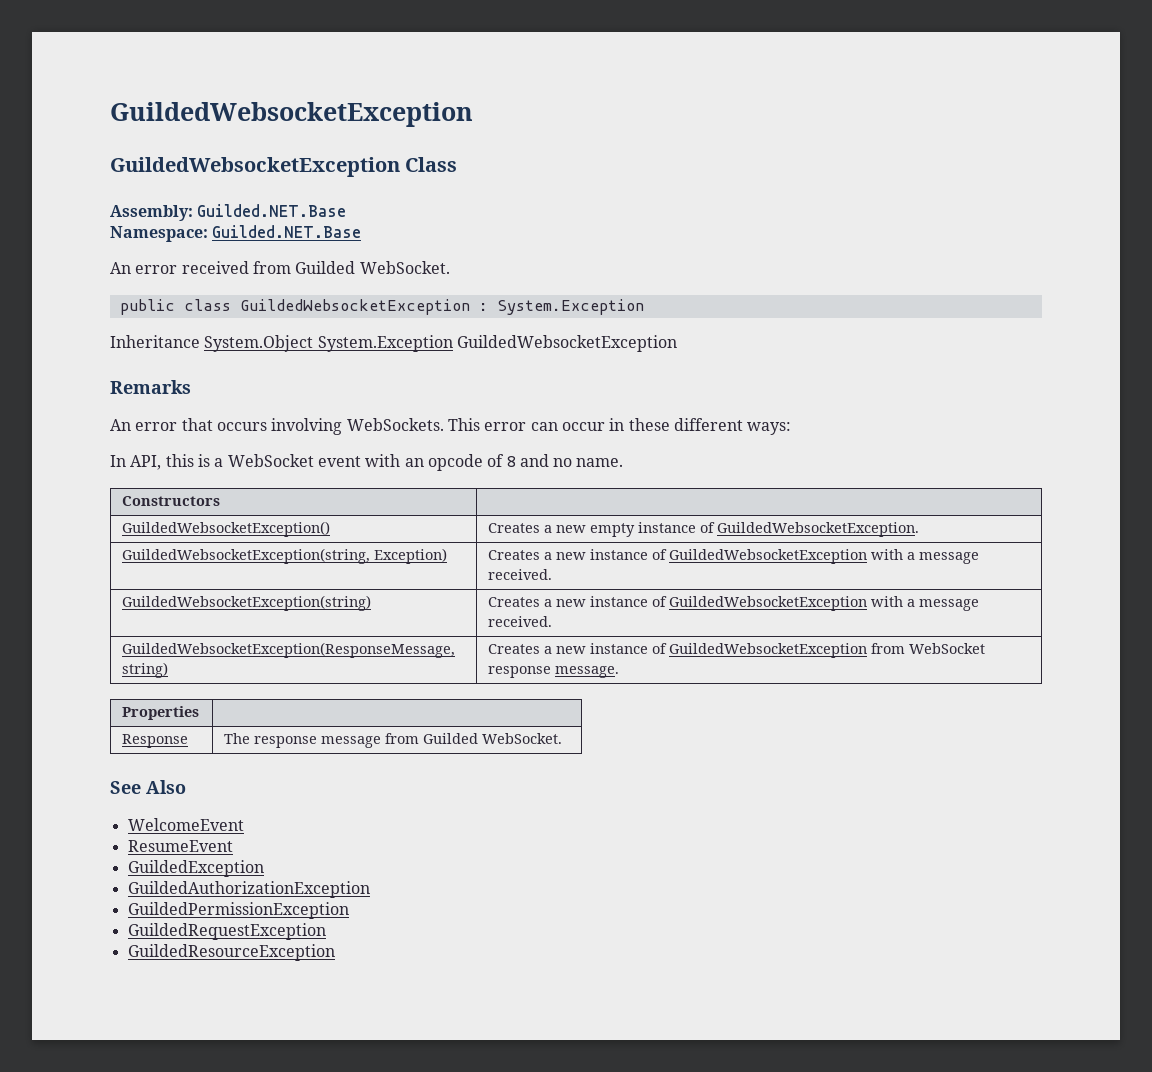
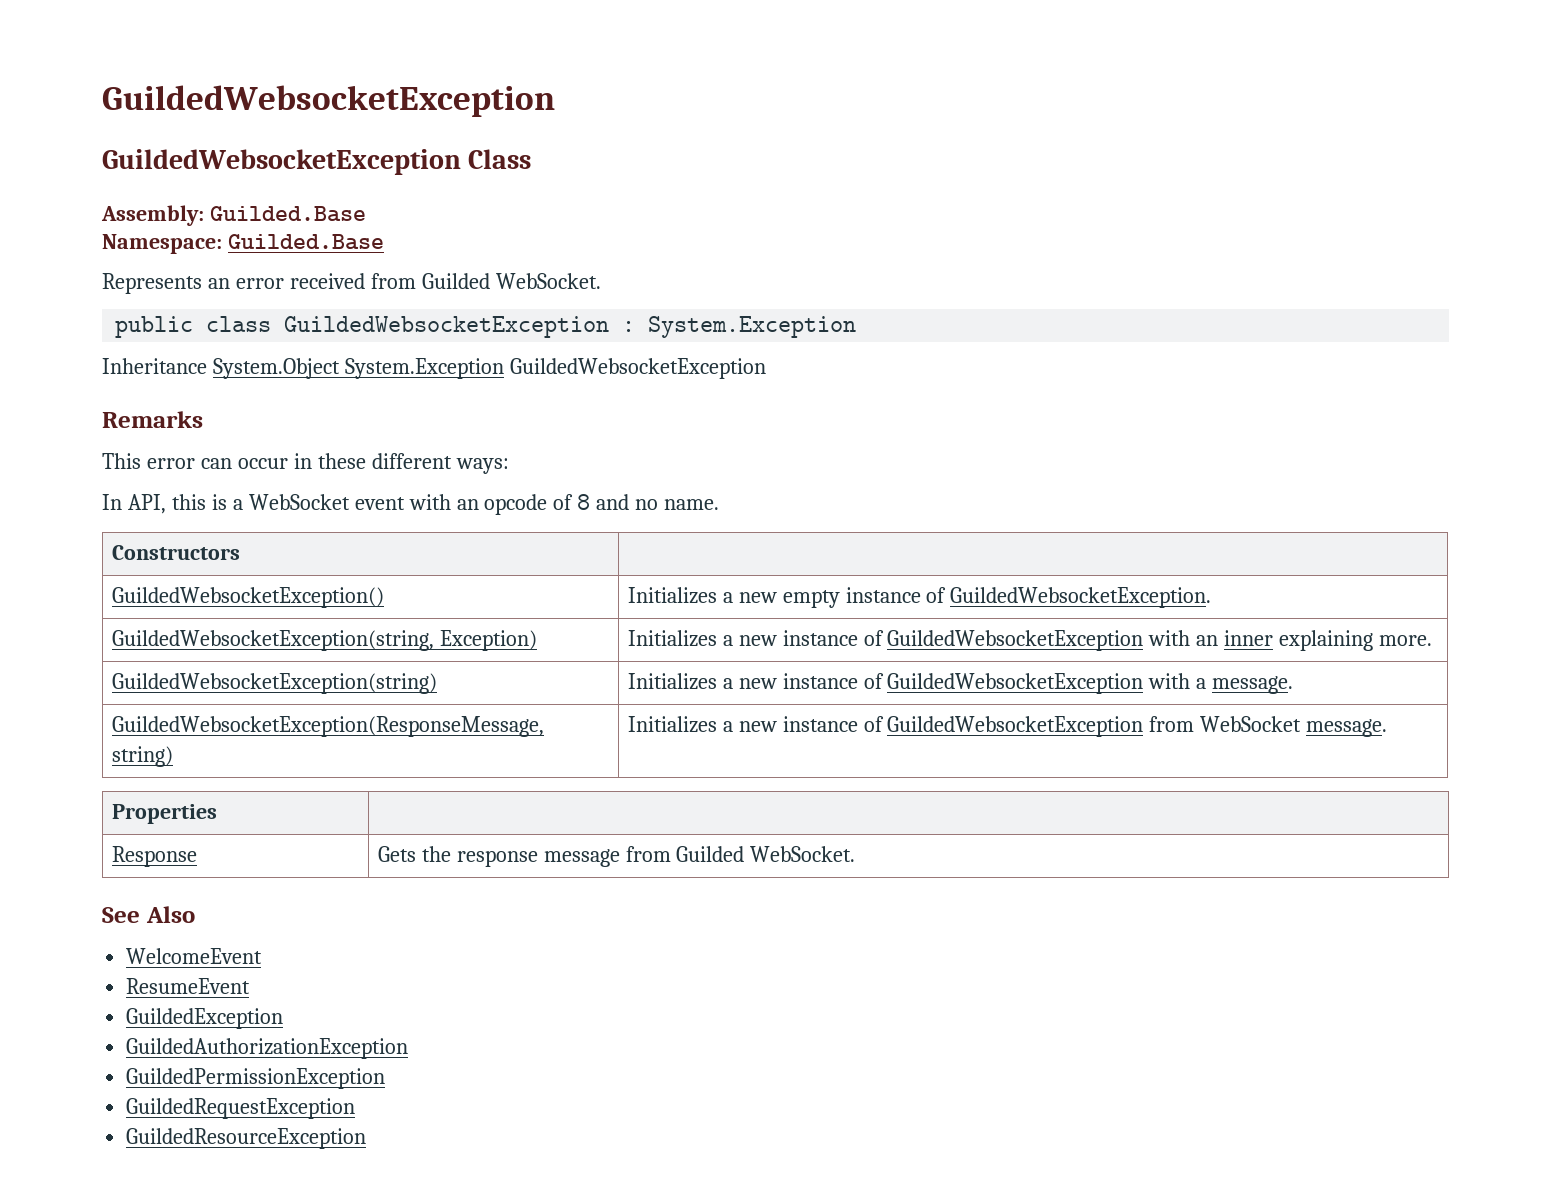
- Assembly: Guilded.NET.Base
+ Assembly: Guilded.Base
- Namespace: Guilded.NET.Base
- An error received from Guilded WebSocket.
+ Namespace: Guilded.Base
+ Represents an error received from Guilded WebSocket.
- An error that occurs involving WebSockets.
- GuildedWebsocketException() | Creates a new empty instance of GuildedWebsocketException.
+ GuildedWebsocketException() | Initializes a new empty instance of GuildedWebsocketException.
- GuildedWebsocketException(string, Exception) | Creates a new instance of GuildedWebsocketException with a message received.
- GuildedWebsocketException(string) | Creates a new instance of GuildedWebsocketException with a message received.
+ GuildedWebsocketException(string, Exception) | Initializes a new instance of GuildedWebsocketException with an inner explaining more.
+ GuildedWebsocketException(string) | Initializes a new instance of GuildedWebsocketException with a message.
- GuildedWebsocketException(ResponseMessage, string) | Creates a new instance of GuildedWebsocketException from WebSocket response message.
+ GuildedWebsocketException(ResponseMessage, string) | Initializes a new instance of GuildedWebsocketException from WebSocket message.
- Response | The response message from Guilded WebSocket.
+ Response | Gets the response message from Guilded WebSocket.

